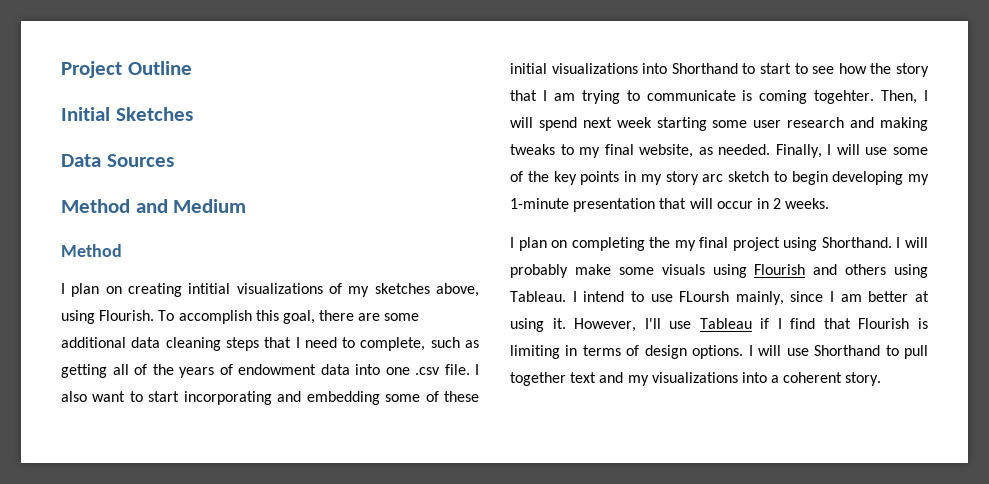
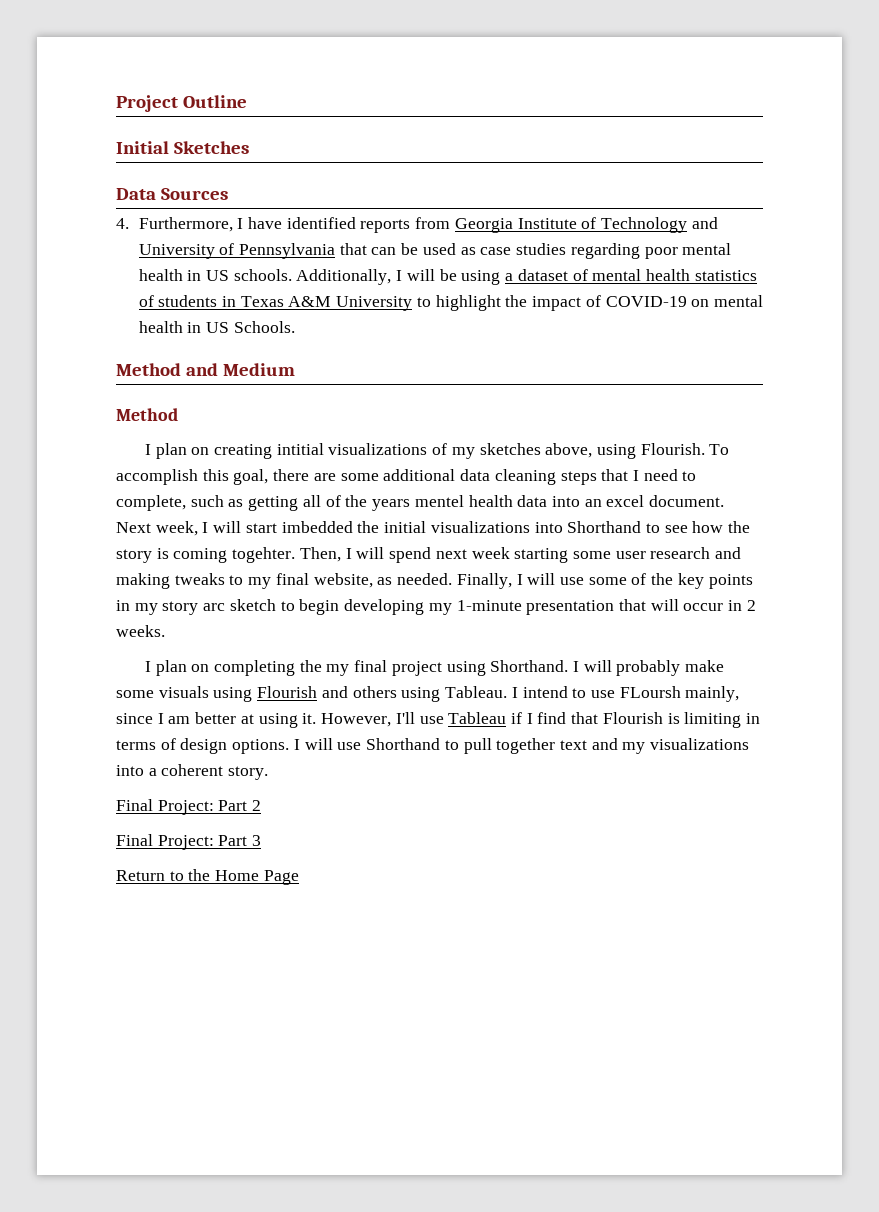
+ 4. Furthermore, I have identified reports from Georgia Institute of Technology and University of Pennsylvania that can be used as case studies regarding poor mental health in US schools. Additionally, I will be using a dataset of mental health statistics of students in Texas A&M University to highlight the impact of COVID-19 on mental health in US Schools.
- To accomplish this goal, there are some additional data cleaning steps that I need to complete, such as getting all of the years of endowment data into one .csv file. I also want to start incorporating and embedding some of these initial visualizations into Shorthand to start to see how the story that I am trying to communicate is coming togehter.
+ To accomplish this goal, there are some additional data cleaning steps that I need to complete, such as getting all of the years mentel health data into an excel document. Next week, I will start imbedded the initial visualizations into Shorthand to see how the story is coming togehter.
+ Final Project: Part 2
+ Final Project: Part 3
+ Return to the Home Page

